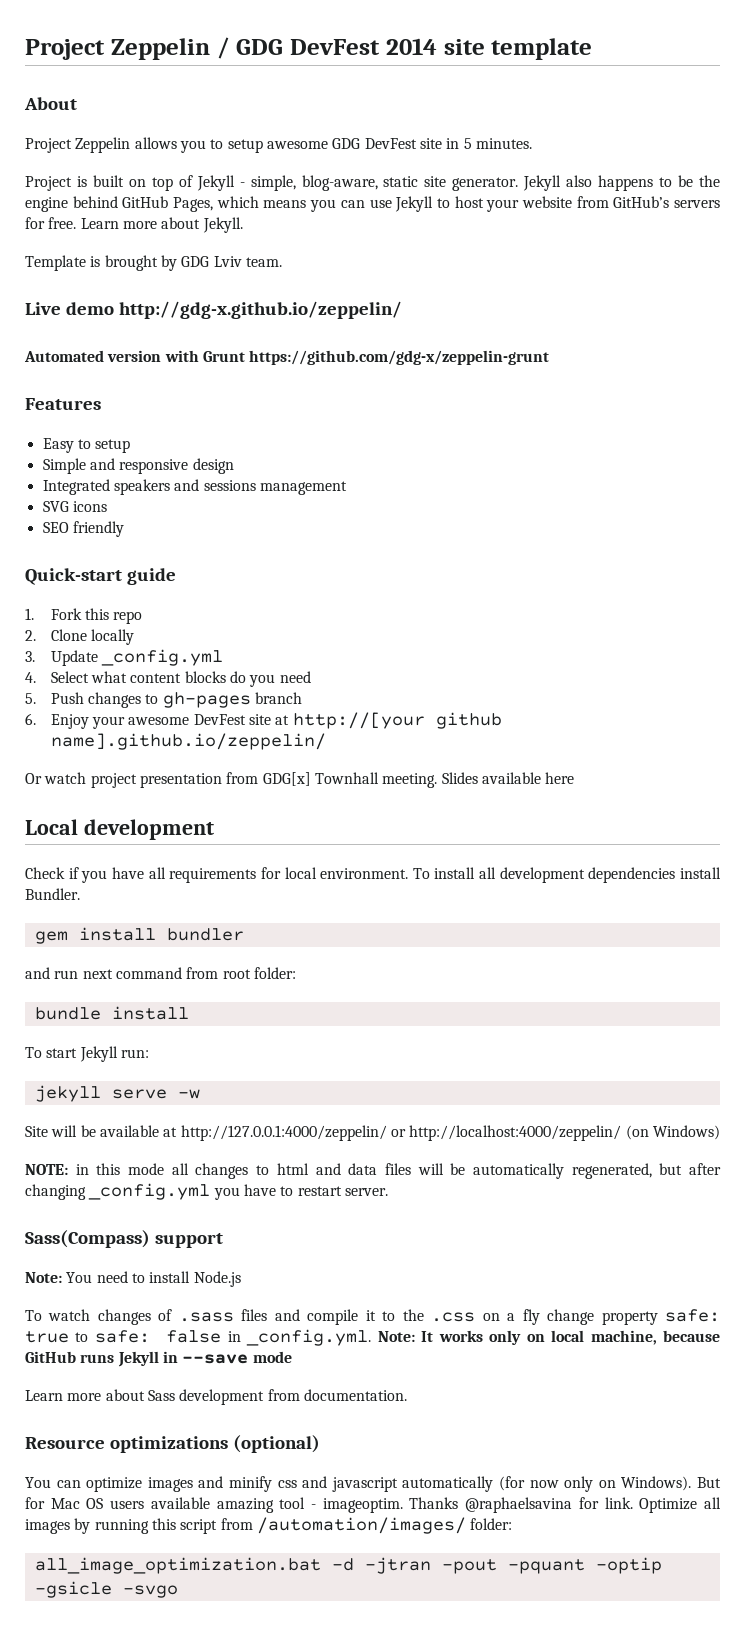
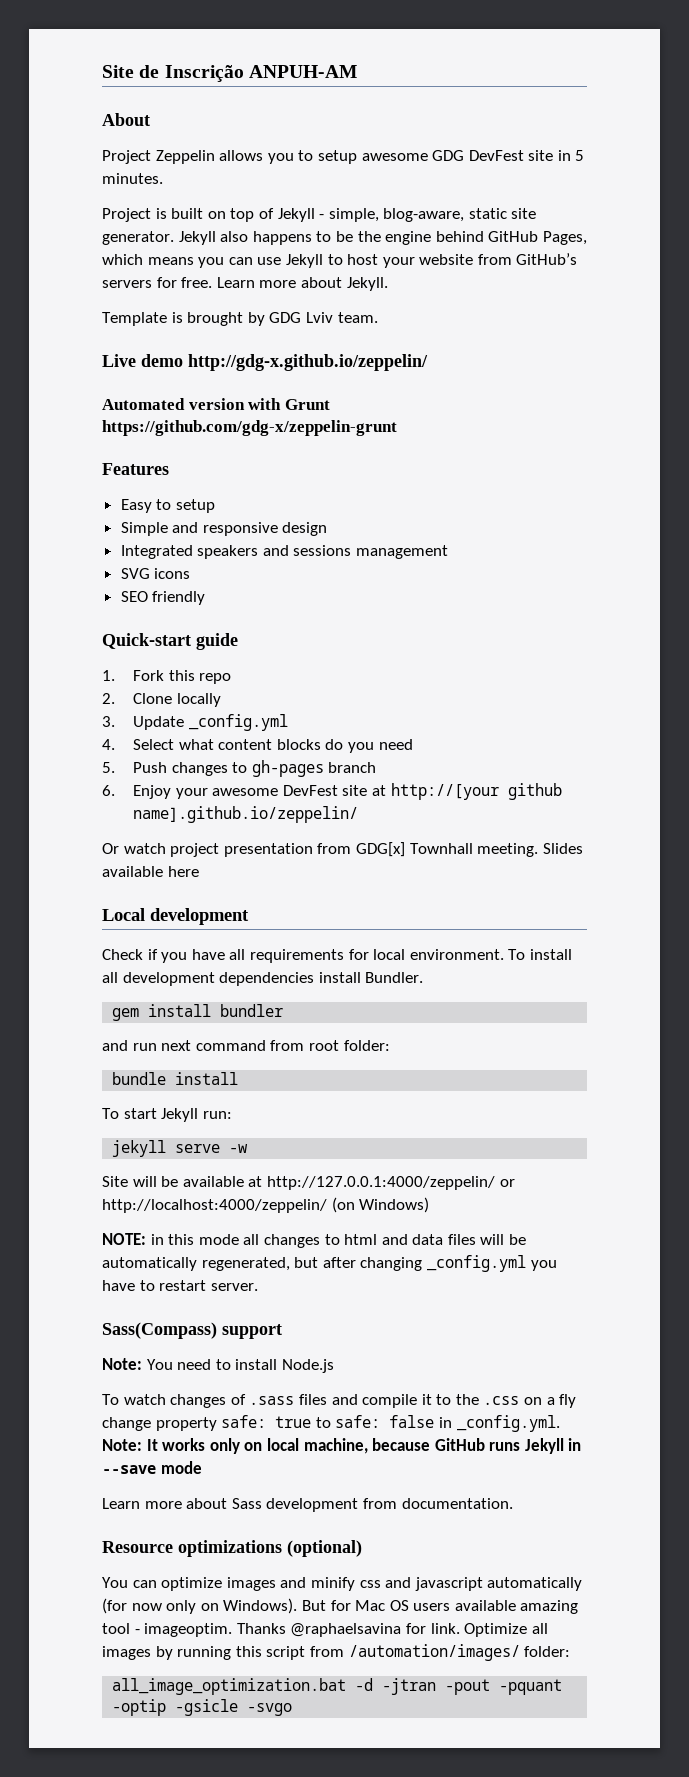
- Project Zeppelin / GDG DevFest 2014 site template
+ Site de Inscrição ANPUH-AM

